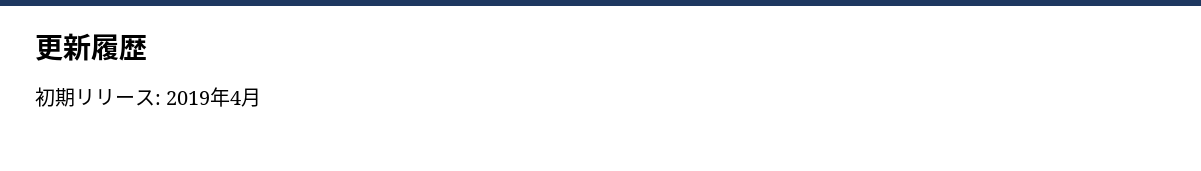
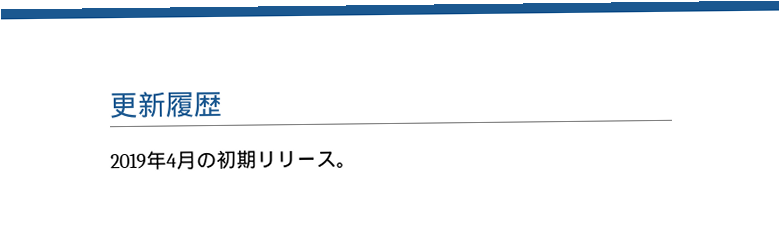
- 初期リリース: 2019年4月
+ 2019年4月の初期リリース。

